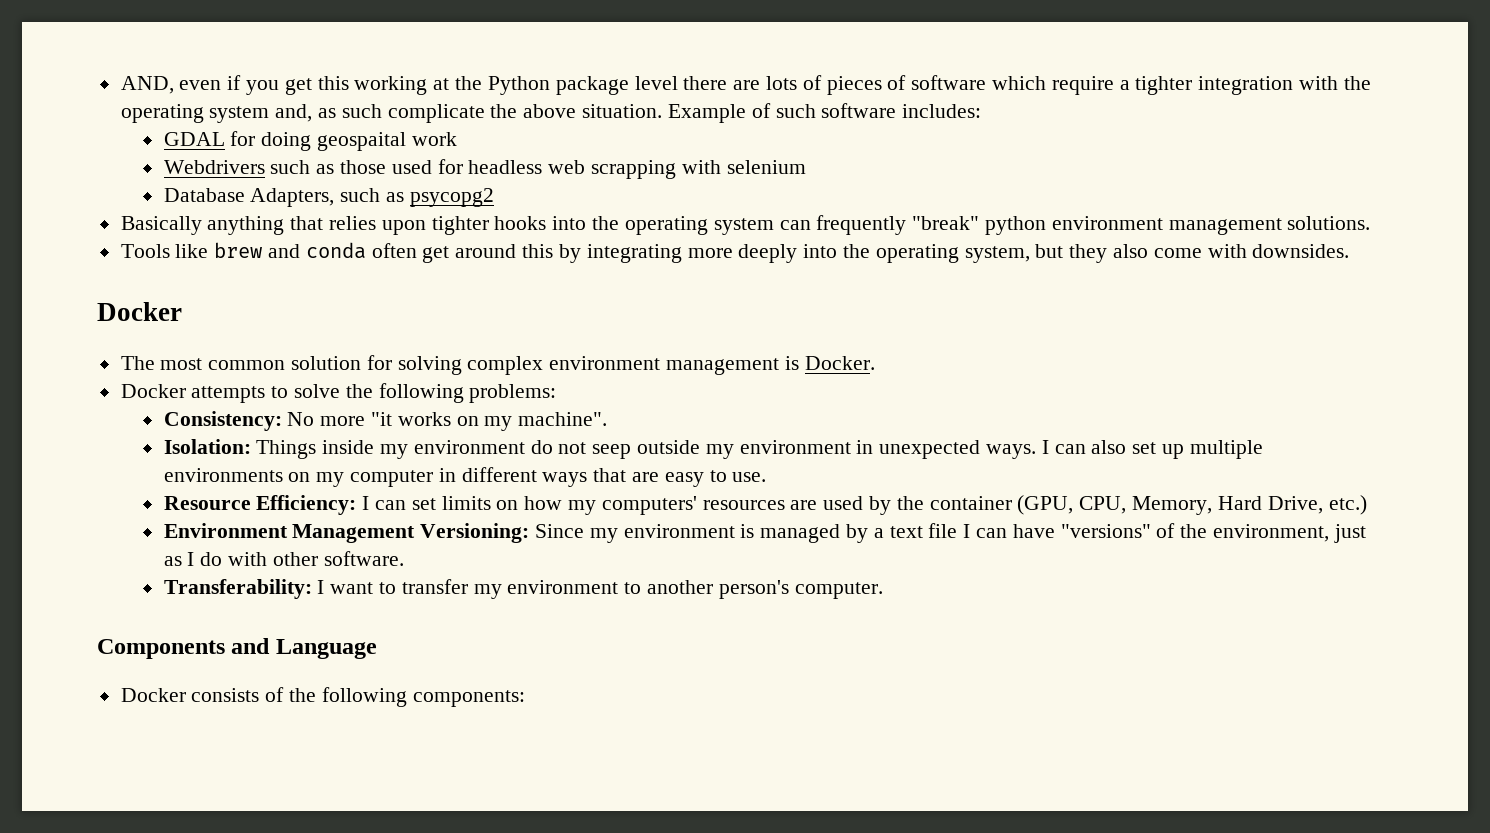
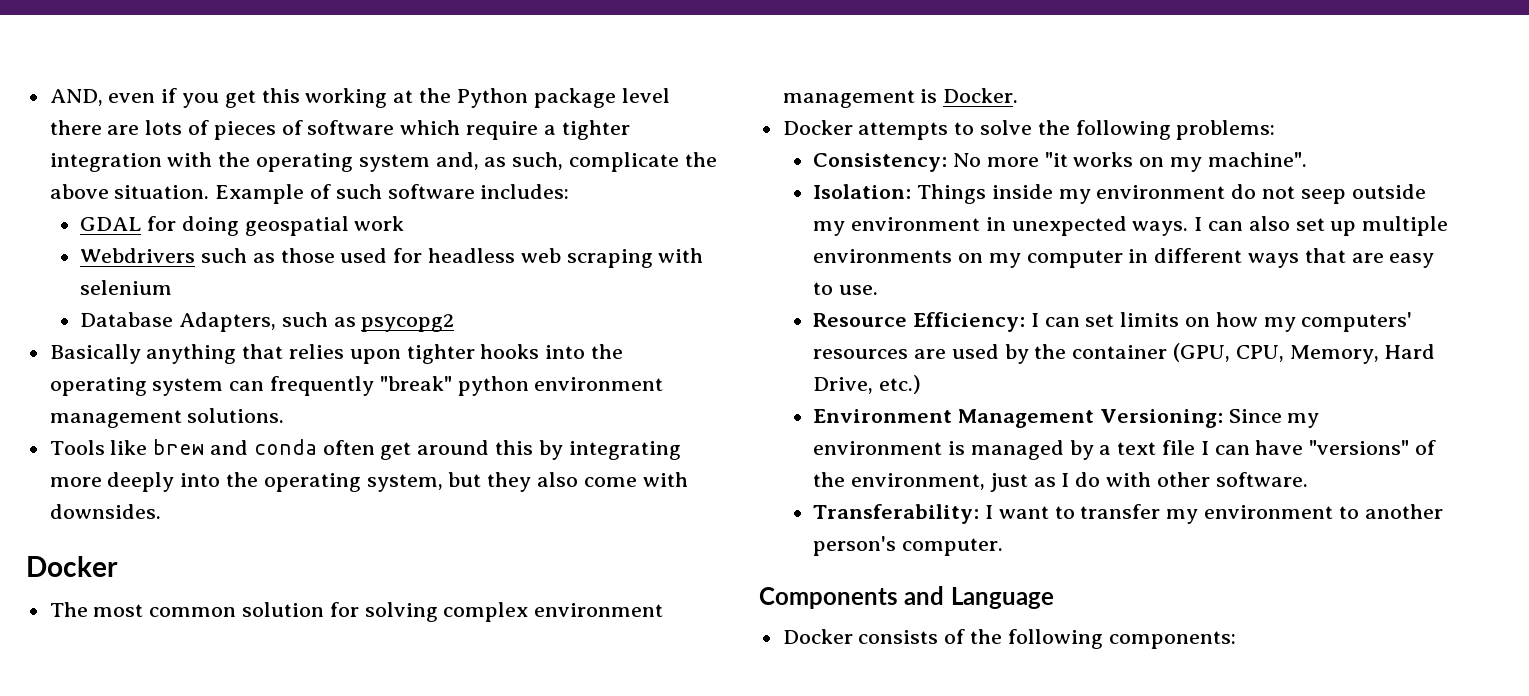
- AND, even if you get this working at the Python package level there are lots of pieces of software which require a tighter integration with the operating system and, as such complicate the above situation.
+ AND, even if you get this working at the Python package level there are lots of pieces of software which require a tighter integration with the operating system and, as such, complicate the above situation.
- GDAL for doing geospaital work
+ GDAL for doing geospatial work
- Webdrivers such as those used for headless web scrapping with selenium
+ Webdrivers such as those used for headless web scraping with selenium

